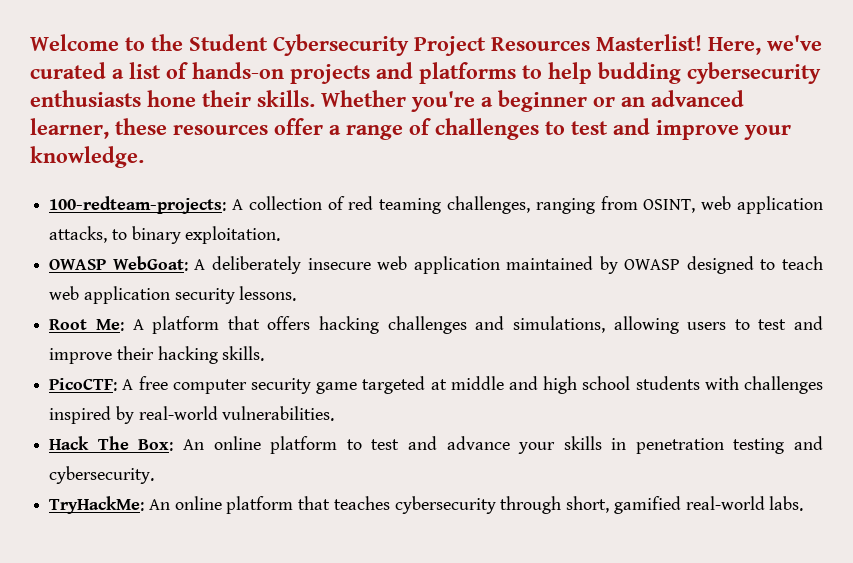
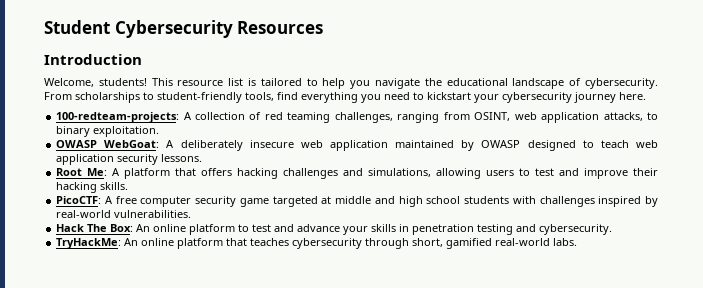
- Welcome to the Student Cybersecurity Project Resources Masterlist! Here, we've curated a list of hands-on projects and platforms to help budding cybersecurity enthusiasts hone their skills. Whether you're a beginner or an advanced learner, these resources offer a range of challenges to test and improve your knowledge.
+ Student Cybersecurity Resources
+ Introduction
+ Welcome, students! This resource list is tailored to help you navigate the educational landscape of cybersecurity. From scholarships to student-friendly tools, find everything you need to kickstart your cybersecurity journey here.

